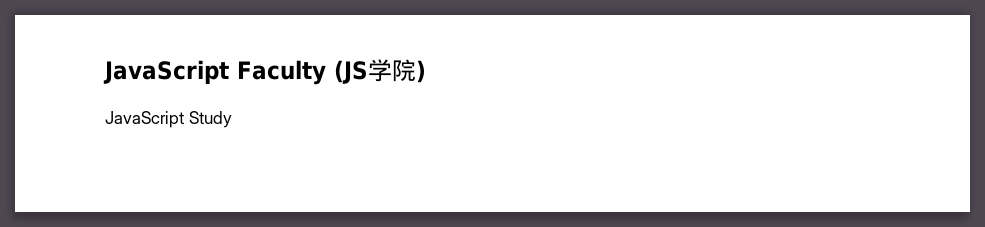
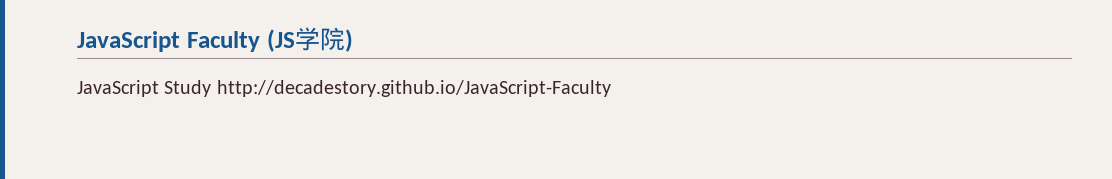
- JavaScript Study
+ JavaScript Study http://decadestory.github.io/JavaScript-Faculty

